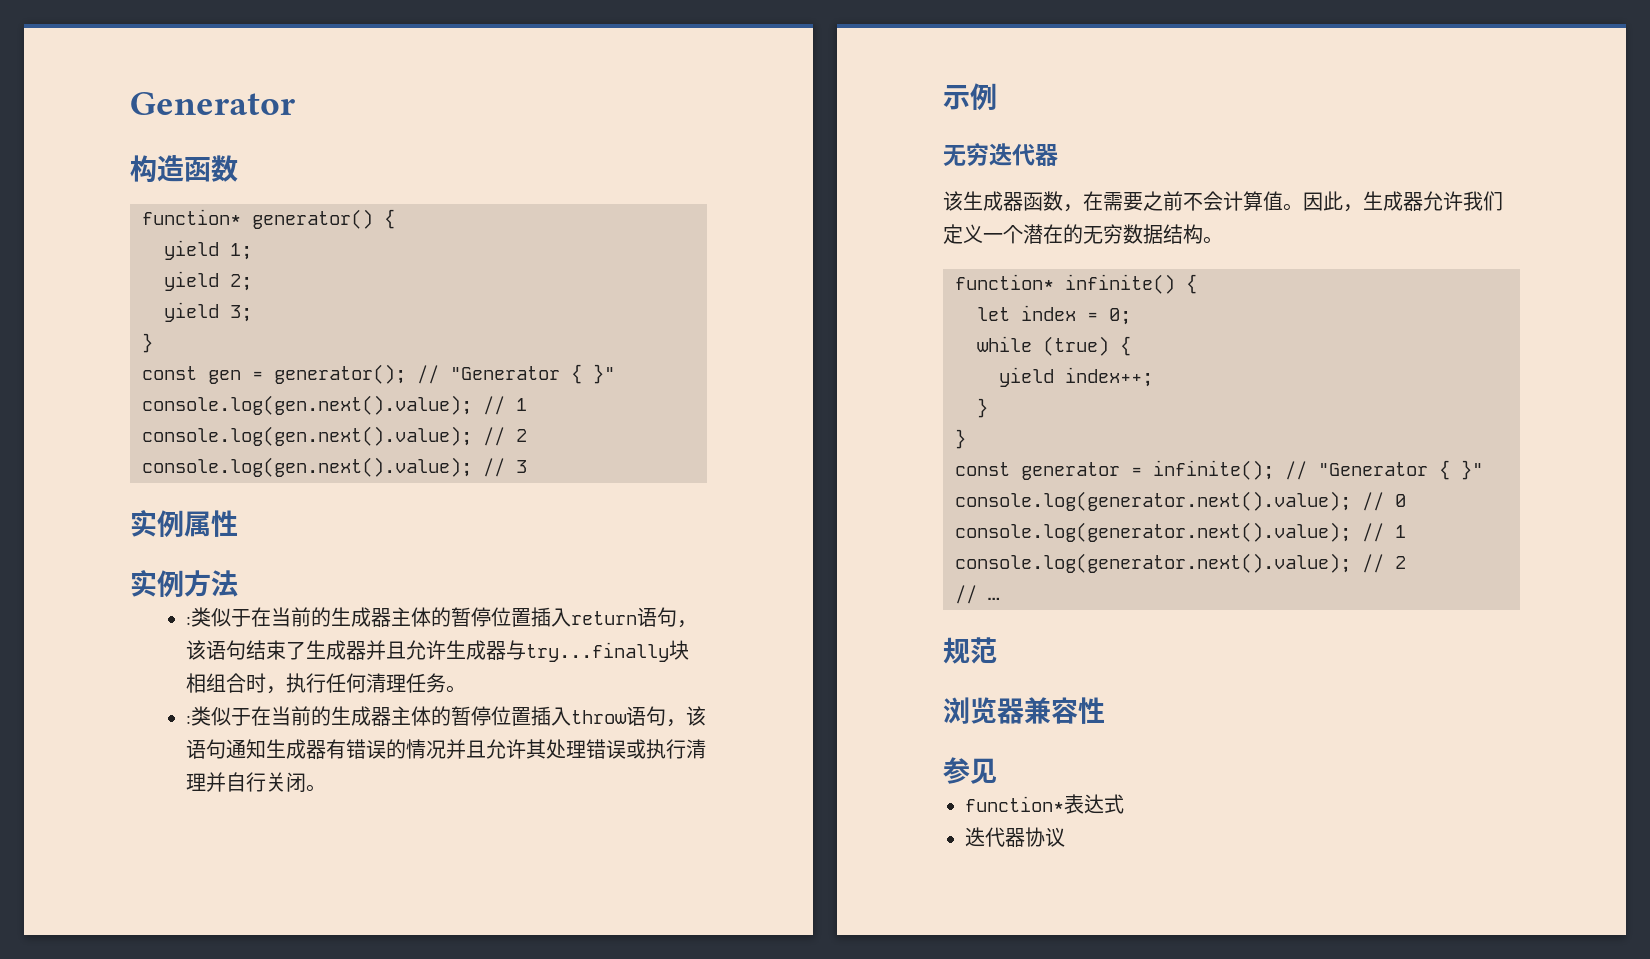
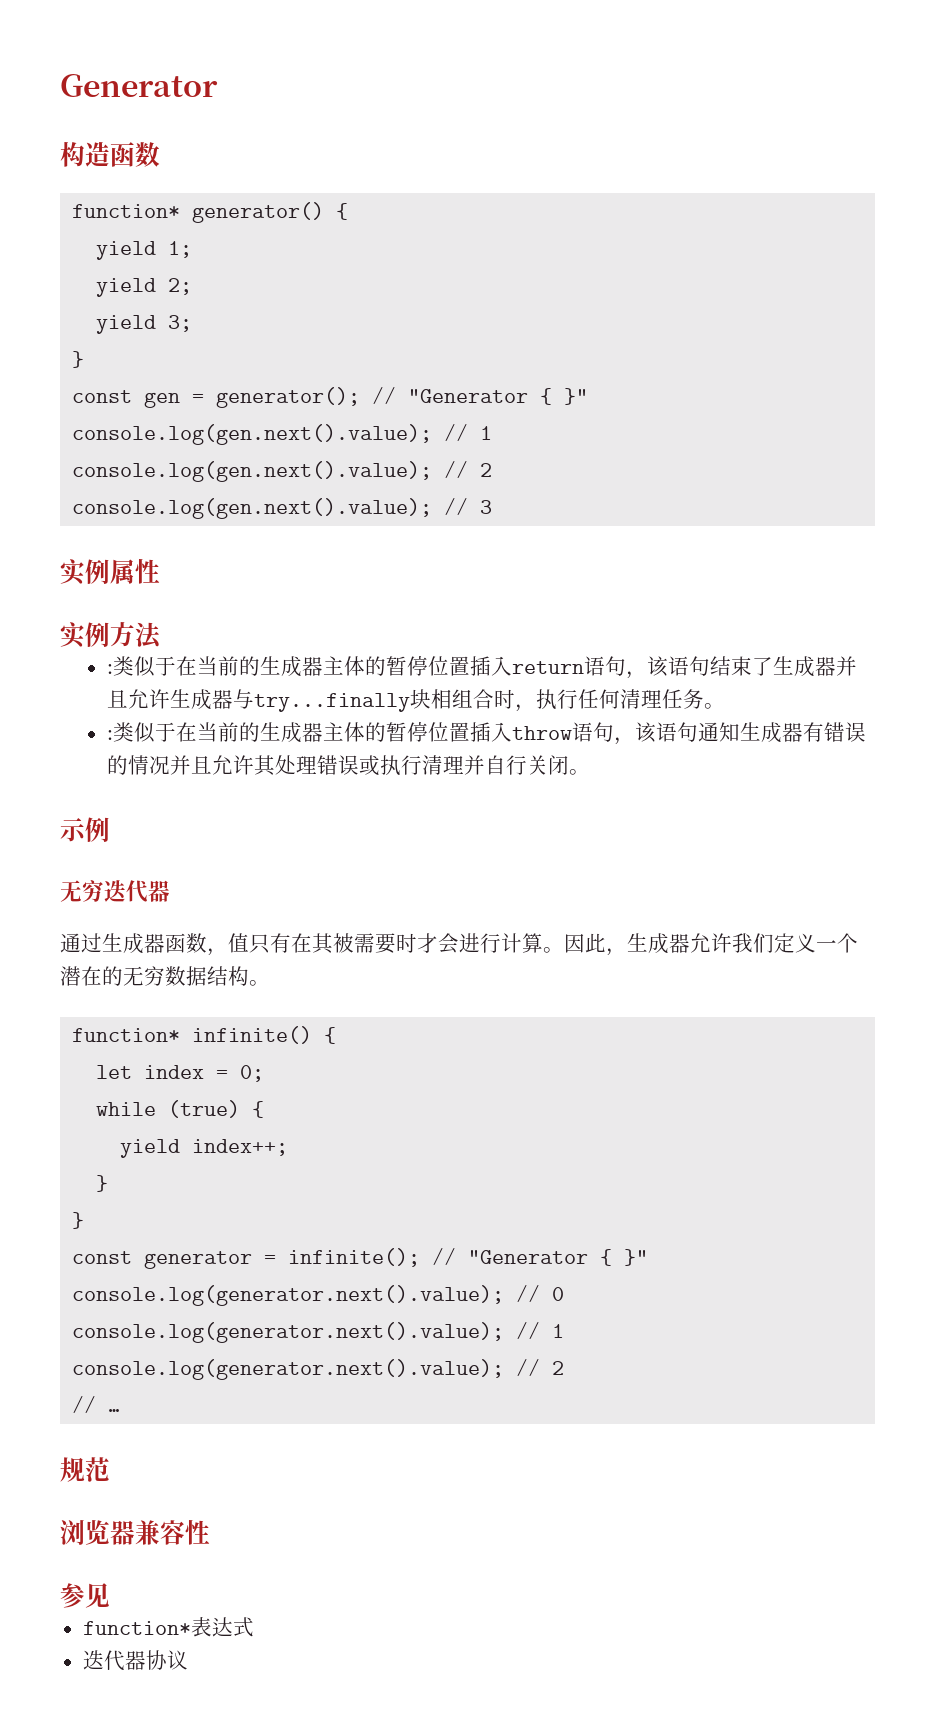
- 该生成器函数，在需要之前不会计算值。
+ 通过生成器函数，值只有在其被需要时才会进行计算。

